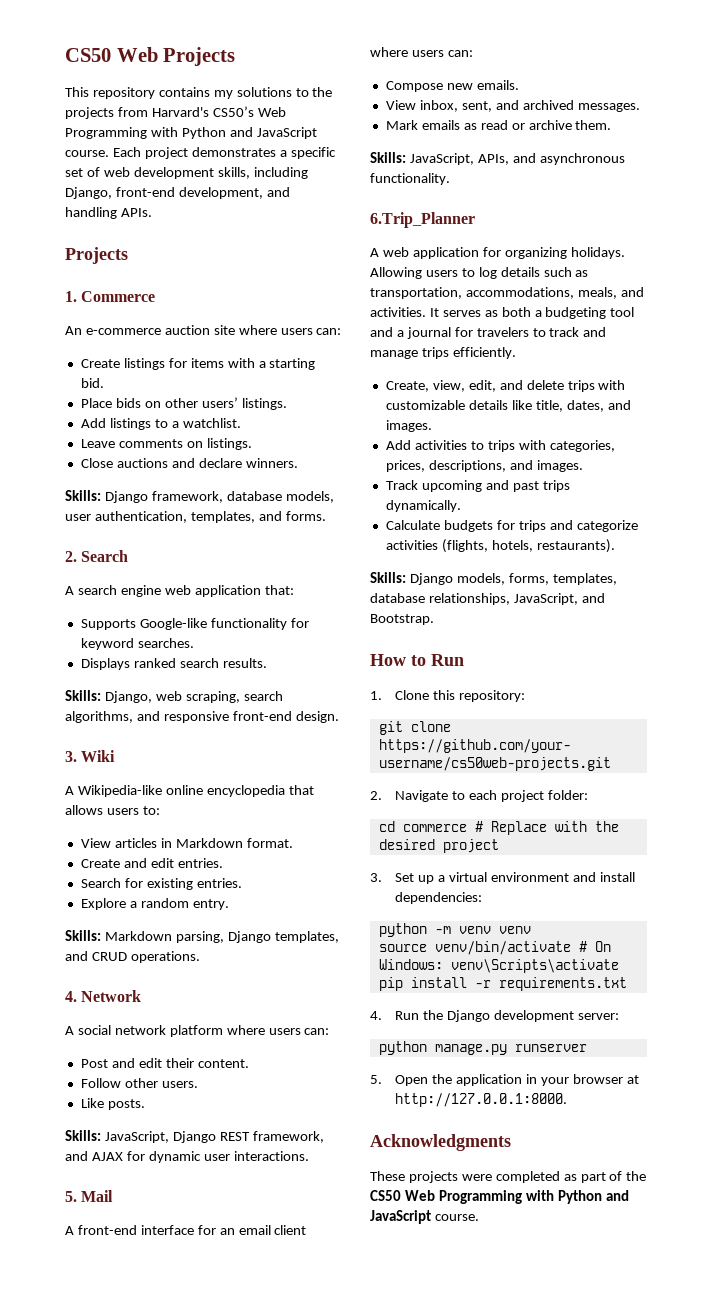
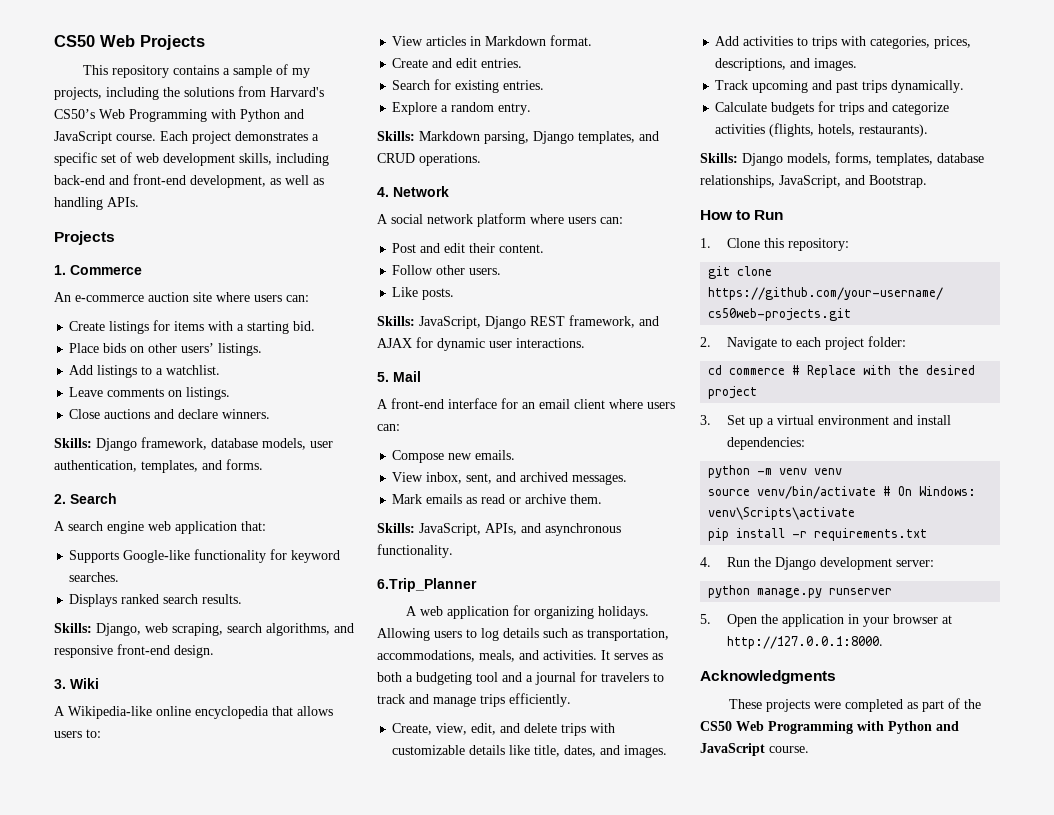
- This repository contains my solutions to the projects from Harvard's CS50’s Web Programming with Python and JavaScript course.
+ This repository contains a sample of my projects, including the solutions from Harvard's CS50’s Web Programming with Python and JavaScript course.
- Each project demonstrates a specific set of web development skills, including Django, front-end development, and handling APIs.
+ Each project demonstrates a specific set of web development skills, including back-end and front-end development, as well as handling APIs.

